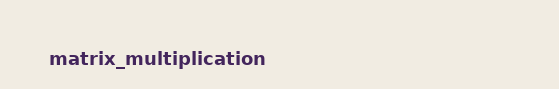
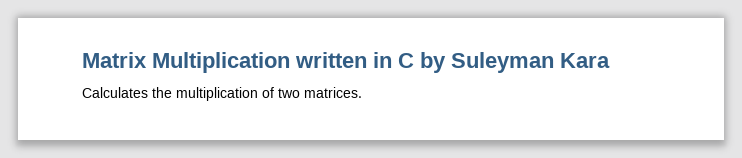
- matrix_multiplication
+ Matrix Multiplication written in C by Suleyman Kara
+ Calculates the multiplication of two matrices.

